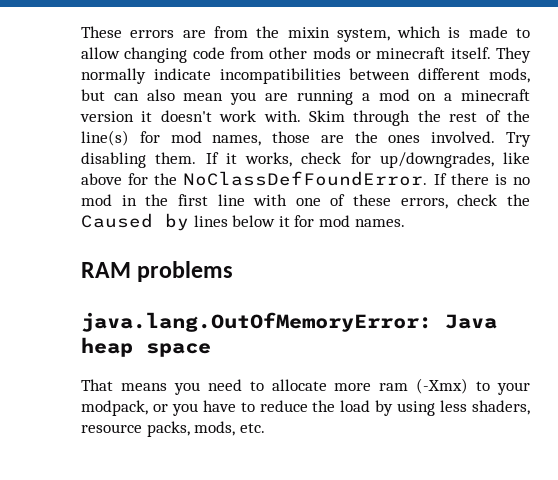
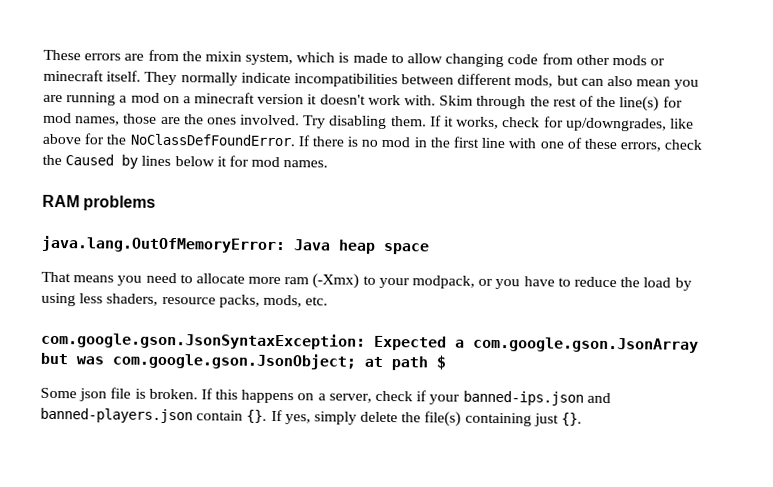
+ com.google.gson.JsonSyntaxException: Expected a com.google.gson.JsonArray but was com.google.gson.JsonObject; at path $
+ Some json file is broken. If this happens on a server, check if your banned-ips.json and banned-players.json contain {}. If yes, simply delete the file(s) containing just {}.

